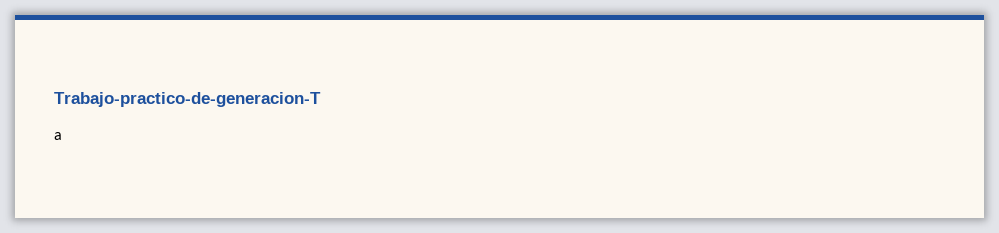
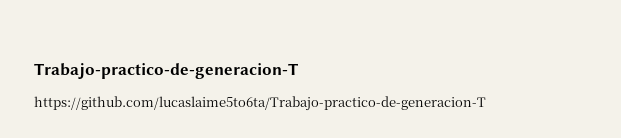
- a
+ https://github.com/lucaslaime5to6ta/Trabajo-practico-de-generacion-T

